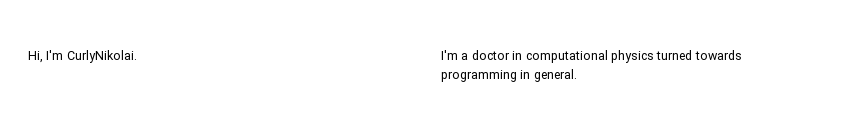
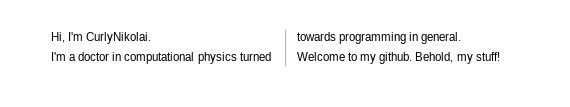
+ Welcome to my github. Behold, my stuff!

